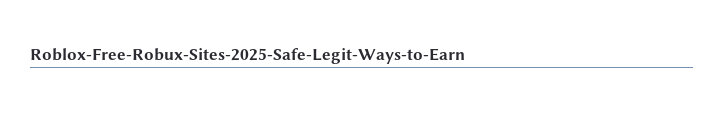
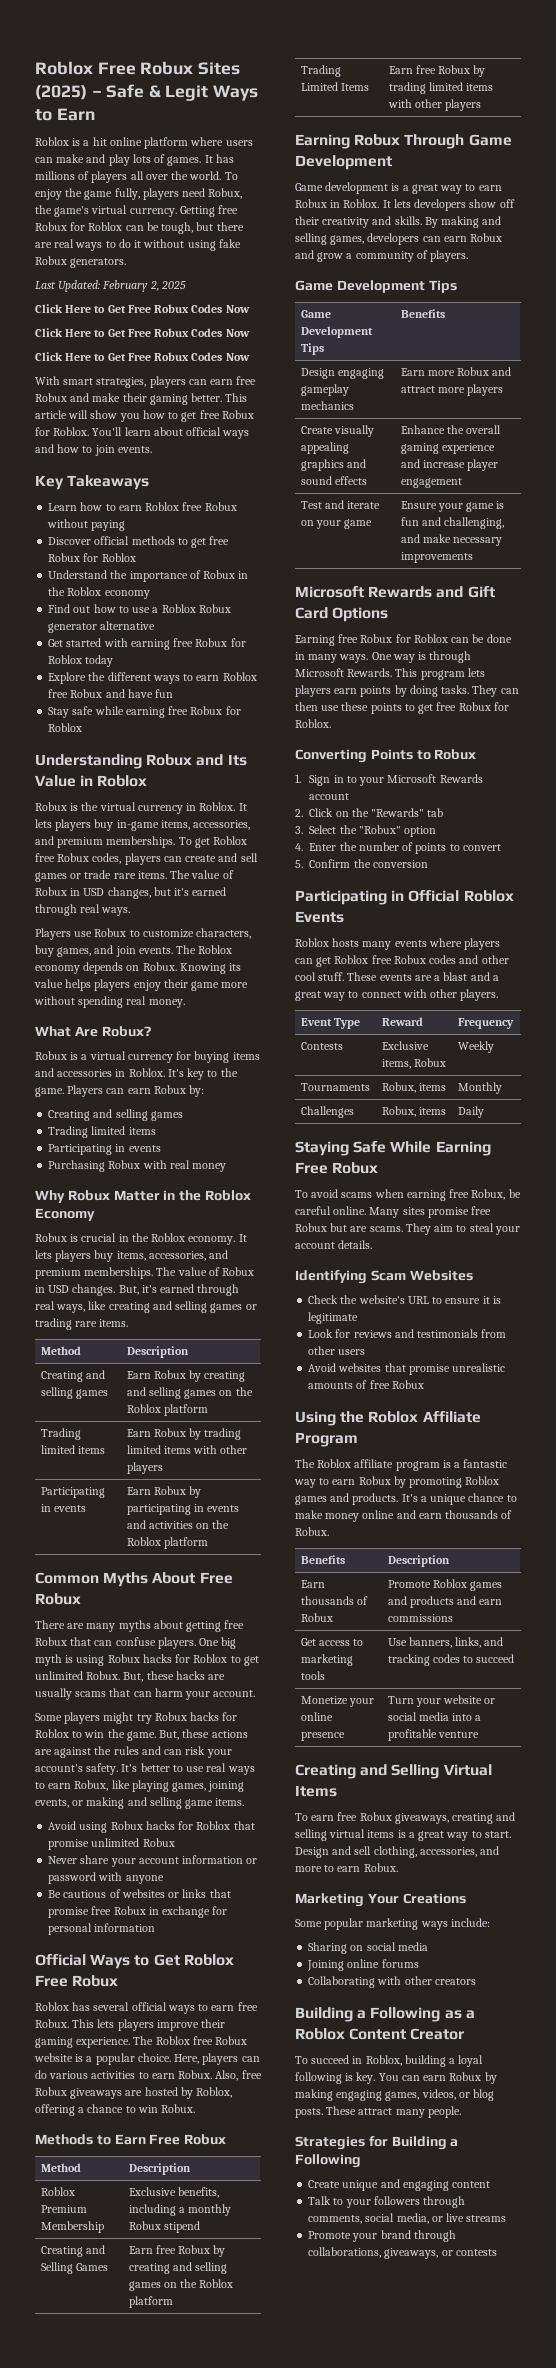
- Roblox-Free-Robux-Sites-2025-Safe-Legit-Ways-to-Earn
+ Roblox Free Robux Sites (2025) – Safe & Legit Ways to Earn
+ Roblox is a hit online platform where users can make and play lots of games. It has millions of players all over the world. To enjoy the game fully, players need Robux, the game's virtual currency. Getting free Robux for Roblox can be tough, but there are real ways to do it without using fake Robux generators.
+ Last Updated: February 2, 2025
+ Click Here to Get Free Robux Codes Now
+ Click Here to Get Free Robux Codes Now
+ Click Here to Get Free Robux Codes Now
+ With smart strategies, players can earn free Robux and make their gaming better. This article will show you how to get free Robux for Roblox. You'll learn about official ways and how to join events.
+ Key Takeaways
+ Learn how to earn Roblox free Robux without paying
+ Discover official methods to get free Robux for Roblox
+ Understand the importance of Robux in the Roblox economy
+ Find out how to use a Roblox Robux generator alternative
+ Get started with earning free Robux for Roblox today
+ Explore the different ways to earn Roblox free Robux and have fun
+ Stay safe while earning free Robux for Roblox
+ Understanding Robux and Its Value in Roblox
+ Robux is the virtual currency in Roblox. It lets players buy in-game items, accessories, and premium memberships. To get Roblox free Robux codes, players can create and sell games or trade rare items. The value of Robux in USD changes, but it's earned through real ways.
+ Players use Robux to customize characters, buy games, and join events. The Roblox economy depends on Robux. Knowing its value helps players enjoy their game more without spending real money.
+ What Are Robux?
+ Robux is a virtual currency for buying items and accessories in Roblox. It's key to the game. Players can earn Robux by:
+ Creating and selling games
+ Trading limited items
+ Participating in events
+ Purchasing Robux with real money
+ Why Robux Matter in the Roblox Economy
+ Robux is crucial in the Roblox economy. It lets players buy items, accessories, and premium memberships. The value of Robux in USD changes. But, it's earned through real ways, like creating and selling games or trading rare items.
+ Method | Description
+ Creating and selling games | Earn Robux by creating and selling games on the Roblox platform
+ Trading limited items | Earn Robux by trading limited items with other players
+ Participating in events | Earn Robux by participating in events and activities on the Roblox platform
+ Common Myths About Free Robux
+ There are many myths about getting free Robux that can confuse players. One big myth is using Robux hacks for Roblox to get unlimited Robux. But, these hacks are usually scams that can harm your account.
+ Some players might try Robux hacks for Roblox to win the game. But, these actions are against the rules and can risk your account's safety. It's better to use real ways to earn Robux, like playing games, joining events, or making and selling game items.
+ Avoid using Robux hacks for Roblox that promise unlimited Robux
+ Never share your account information or password with anyone
+ Be cautious of websites or links that promise free Robux in exchange for personal information
+ Official Ways to Get Roblox Free Robux
+ Roblox has several official ways to earn free Robux. This lets players improve their gaming experience. The Roblox free Robux website is a popular choice. Here, players can do various activities to earn Robux. Also, free Robux giveaways are hosted by Roblox, offering a chance to win Robux.
+ Methods to Earn Free Robux
+ Method | Description
+ Roblox Premium Membership | Exclusive benefits, including a monthly Robux stipend
+ Creating and Selling Games | Earn free Robux by creating and selling games on the Roblox platform
+ Trading Limited Items | Earn free Robux by trading limited items with other players
+ Earning Robux Through Game Development
+ Game development is a great way to earn Robux in Roblox. It lets developers show off their creativity and skills. By making and selling games, developers can earn Robux and grow a community of players.
+ Game Development Tips
+ Game Development Tips | Benefits
+ Design engaging gameplay mechanics | Earn more Robux and attract more players
+ Create visually appealing graphics and sound effects | Enhance the overall gaming experience and increase player engagement
+ Test and iterate on your game | Ensure your game is fun and challenging, and make necessary improvements
+ Microsoft Rewards and Gift Card Options
+ Earning free Robux for Roblox can be done in many ways. One way is through Microsoft Rewards. This program lets players earn points by doing tasks. They can then use these points to get free Robux for Roblox.
+ Converting Points to Robux
+ 1. Sign in to your Microsoft Rewards account
+ 2. Click on the "Rewards" tab
+ 3. Select the "Robux" option
+ 4. Enter the number of points to convert
+ 5. Confirm the conversion
+ Participating in Official Roblox Events
+ Roblox hosts many events where players can get Roblox free Robux codes and other cool stuff. These events are a blast and a great way to connect with other players.
+ Event Type | Reward | Frequency
+ Contests | Exclusive items, Robux | Weekly
+ Tournaments | Robux, items | Monthly
+ Challenges | Robux, items | Daily
+ Staying Safe While Earning Free Robux
+ To avoid scams when earning free Robux, be careful online. Many sites promise free Robux but are scams. They aim to steal your account details.
+ Identifying Scam Websites
+ Check the website's URL to ensure it is legitimate
+ Look for reviews and testimonials from other users
+ Avoid websites that promise unrealistic amounts of free Robux
+ Using the Roblox Affiliate Program
+ The Roblox affiliate program is a fantastic way to earn Robux by promoting Roblox games and products. It's a unique chance to make money online and earn thousands of Robux.
+ Benefits | Description
+ Earn thousands of Robux | Promote Roblox games and products and earn commissions
+ Get access to marketing tools | Use banners, links, and tracking codes to succeed
+ Monetize your online presence | Turn your website or social media into a profitable venture
+ Creating and Selling Virtual Items
+ To earn free Robux giveaways, creating and selling virtual items is a great way to start. Design and sell clothing, accessories, and more to earn Robux.
+ Marketing Your Creations
+ Some popular marketing ways include:
+ Sharing on social media
+ Joining online forums
+ Collaborating with other creators
+ Building a Following as a Roblox Content Creator
+ To succeed in Roblox, building a loyal following is key. You can earn Robux by making engaging games, videos, or blog posts. These attract many people.
+ Strategies for Building a Following
+ Create unique and engaging content
+ Talk to your followers through comments, social media, or live streams
+ Promote your brand through collaborations, giveaways, or contests

